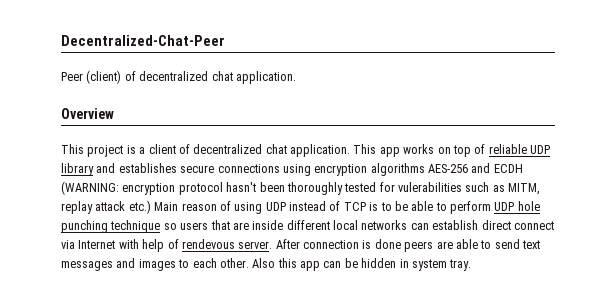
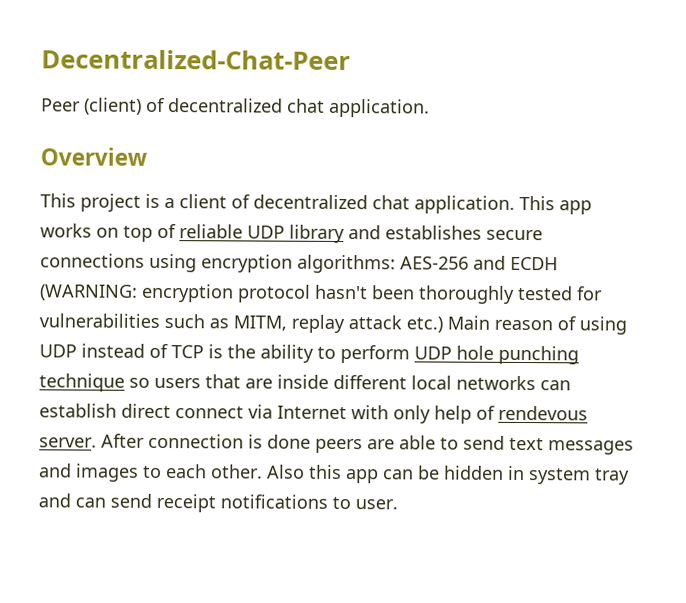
- This app works on top of reliable UDP library and establishes secure connections using encryption algorithms AES-256 and ECDH (WARNING:
+ This app works on top of reliable UDP library and establishes secure connections using encryption algorithms: AES-256 and ECDH (WARNING:
- encryption protocol hasn't been thoroughly tested for vulerabilities such as MITM, replay attack etc.) Main reason of using UDP instead of TCP is to be able to perform UDP hole punching technique so users that are inside different local networks can establish direct connect via Internet with help of rendevous server.
+ encryption protocol hasn't been thoroughly tested for vulnerabilities such as MITM, replay attack etc.) Main reason of using UDP instead of TCP is the ability to perform UDP hole punching technique so users that are inside different local networks can establish direct connect via Internet with only help of rendevous server.
- Also this app can be hidden in system tray.
+ Also this app can be hidden in system tray and can send receipt notifications to user.

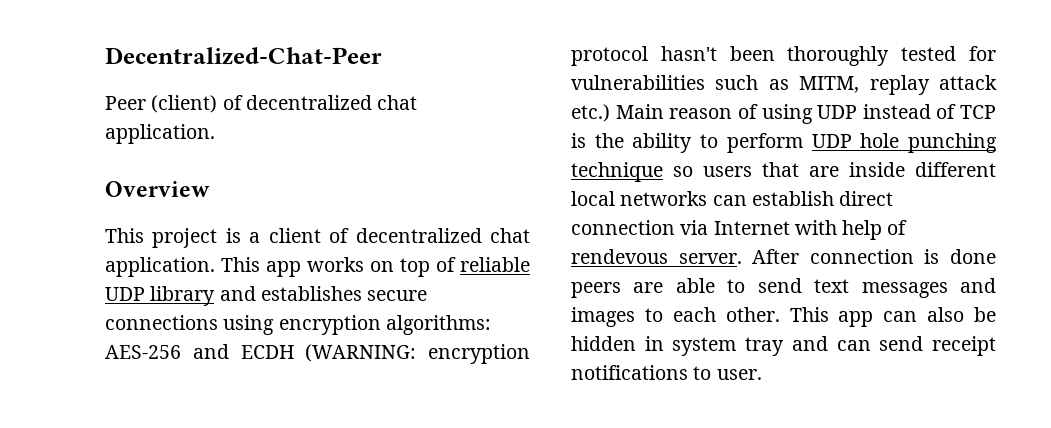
- encryption protocol hasn't been thoroughly tested for vulnerabilities such as MITM, replay attack etc.) Main reason of using UDP instead of TCP is the ability to perform UDP hole punching technique so users that are inside different local networks can establish direct connect via Internet with only help of rendevous server.
+ encryption protocol hasn't been thoroughly tested for vulnerabilities such as MITM, replay attack etc.) Main reason of using UDP instead of TCP is the ability to perform UDP hole punching technique so users that are inside different local networks can establish direct connection via Internet with help of rendevous server.
- Also this app can be hidden in system tray and can send receipt notifications to user.
+ This app can also be hidden in system tray and can send receipt notifications to user.

